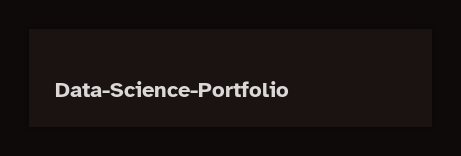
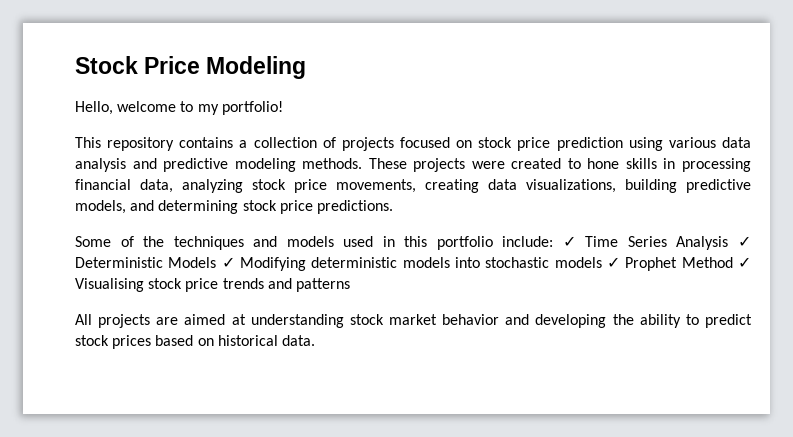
- Data-Science-Portfolio
+ Stock Price Modeling
+ Hello, welcome to my portfolio!
+ This repository contains a collection of projects focused on stock price prediction using various data analysis and predictive modeling methods. These projects were created to hone skills in processing financial data, analyzing stock price movements, creating data visualizations, building predictive models, and determining stock price predictions.
+ Some of the techniques and models used in this portfolio include: ✓ Time Series Analysis ✓ Deterministic Models ✓ Modifying deterministic models into stochastic models ✓ Prophet Method ✓ Visualising stock price trends and patterns
+ All projects are aimed at understanding stock market behavior and developing the ability to predict stock prices based on historical data.

